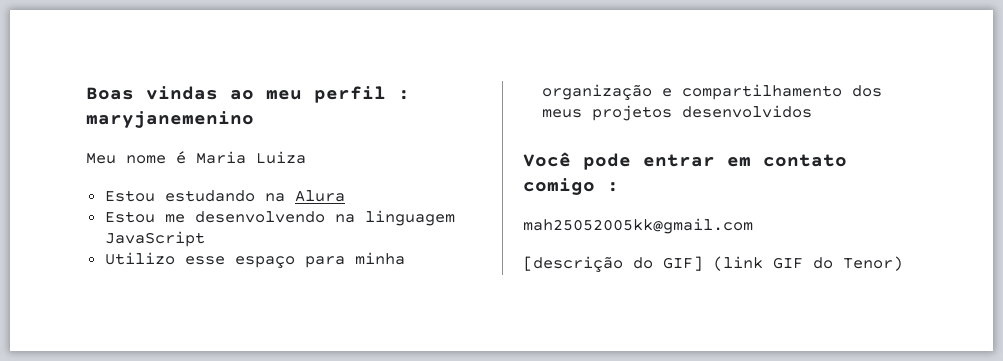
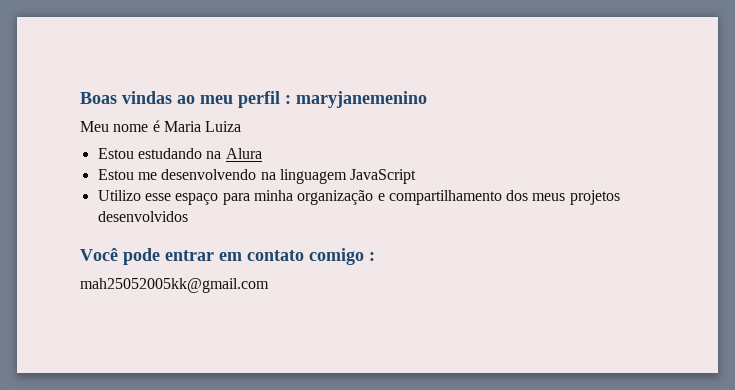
- [descrição do GIF] (link GIF do Tenor)

